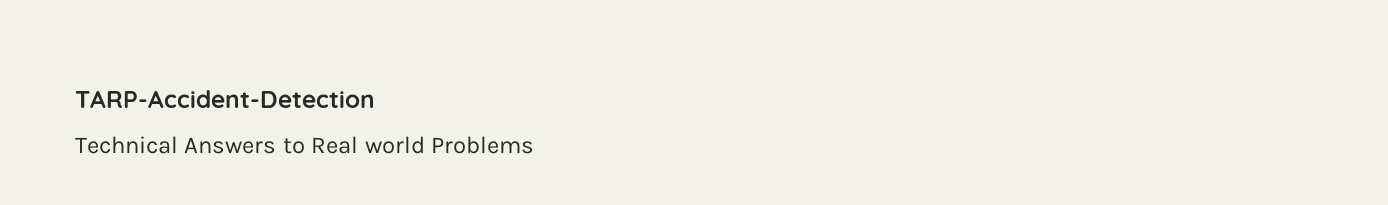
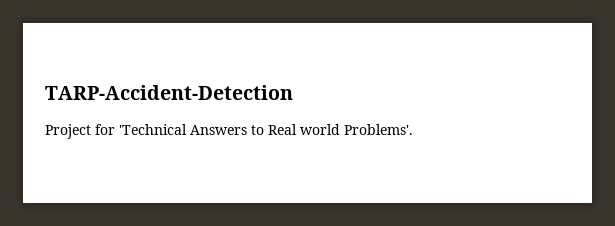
- Technical Answers to Real world Problems
+ Project for 'Technical Answers to Real world Problems'.

